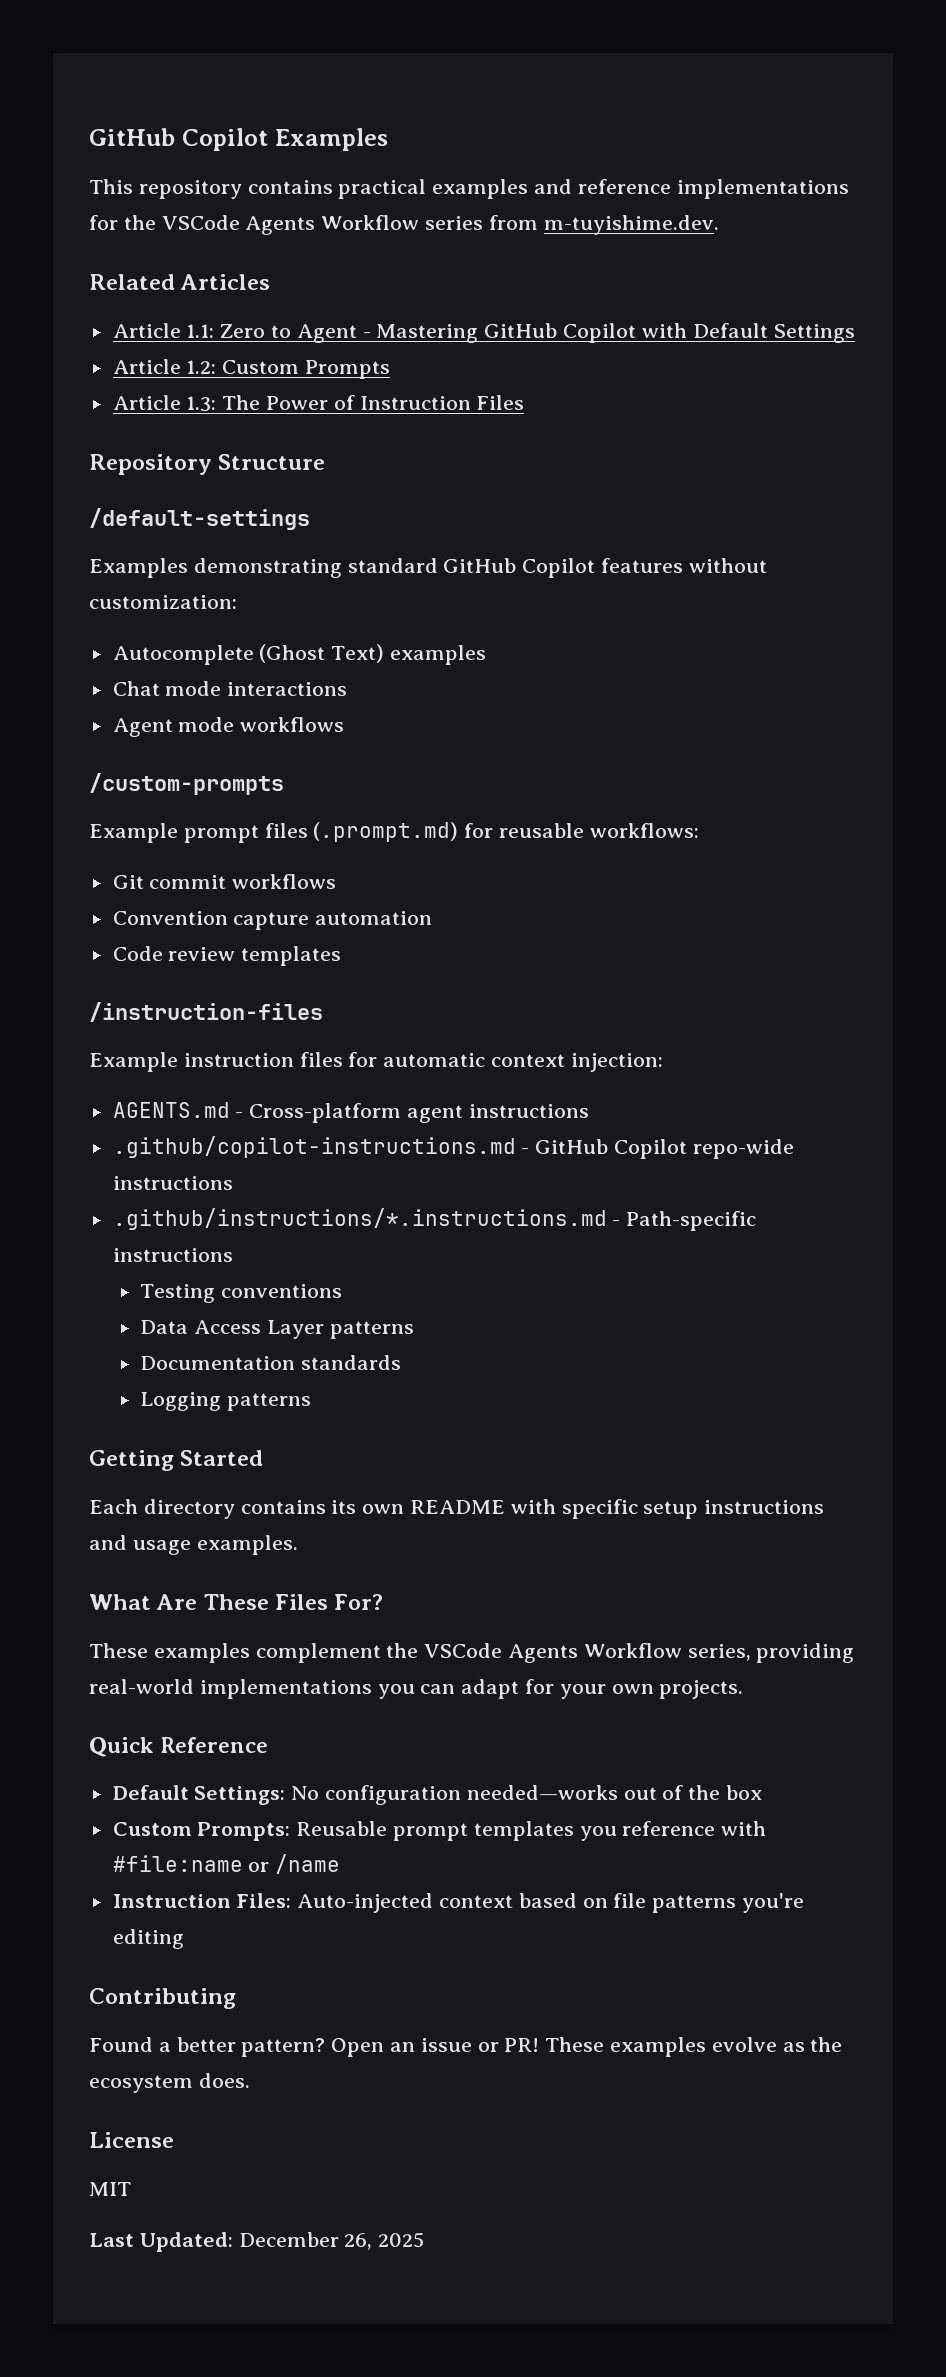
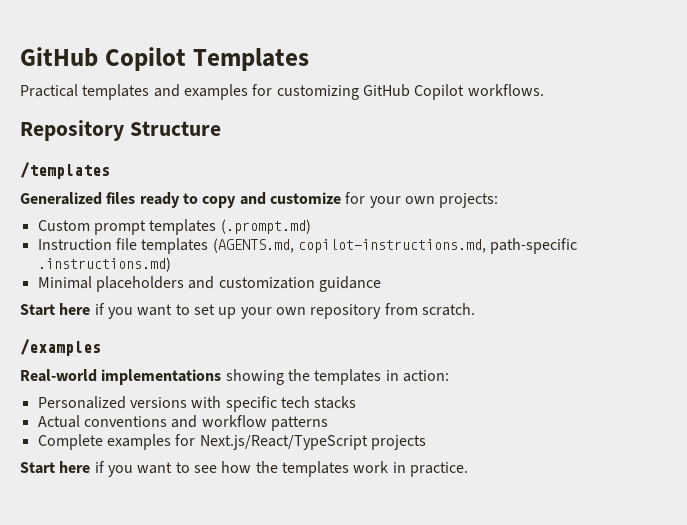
- GitHub Copilot Examples
- This repository contains practical examples and reference implementations for the VSCode Agents Workflow series from m-tuyishime.dev.
- Related Articles
- Article 1.1: Zero to Agent - Mastering GitHub Copilot with Default Settings
- Article 1.2: Custom Prompts
- Article 1.3: The Power of Instruction Files
+ GitHub Copilot Templates
+ Practical templates and examples for customizing GitHub Copilot workflows.
  Repository Structure
- /default-settings
- Examples demonstrating standard GitHub Copilot features without customization:
- Autocomplete (Ghost Text) examples
- Chat mode interactions
- Agent mode workflows
- /custom-prompts
- Example prompt files (.prompt.md) for reusable workflows:
- Git commit workflows
- Convention capture automation
- Code review templates
- /instruction-files
- Example instruction files for automatic context injection:
- AGENTS.md - Cross-platform agent instructions
- .github/copilot-instructions.md - GitHub Copilot repo-wide instructions
- .github/instructions/*.instructions.md - Path-specific instructions
- Testing conventions
- Data Access Layer patterns
- Documentation standards
- Logging patterns
- Getting Started
- Each directory contains its own README with specific setup instructions and usage examples.
- What Are These Files For?
- These examples complement the VSCode Agents Workflow series, providing real-world implementations you can adapt for your own projects.
- Quick Reference
- Default Settings: No configuration needed—works out of the box
- Custom Prompts: Reusable prompt templates you reference with #file:name or /name
- Instruction Files: Auto-injected context based on file patterns you're editing
- Contributing
- Found a better pattern? Open an issue or PR! These examples evolve as the ecosystem does.
- License
- MIT
- Last Updated: December 26, 2025
+ /templates
+ Generalized files ready to copy and customize for your own projects:
+ Custom prompt templates (.prompt.md)
+ Instruction file templates (AGENTS.md, copilot-instructions.md, path-specific .instructions.md)
+ Minimal placeholders and customization guidance
+ Start here if you want to set up your own repository from scratch.
+ /examples
+ Real-world implementations showing the templates in action:
+ Personalized versions with specific tech stacks
+ Actual conventions and workflow patterns
+ Complete examples for Next.js/React/TypeScript projects
+ Start here if you want to see how the templates work in practice.

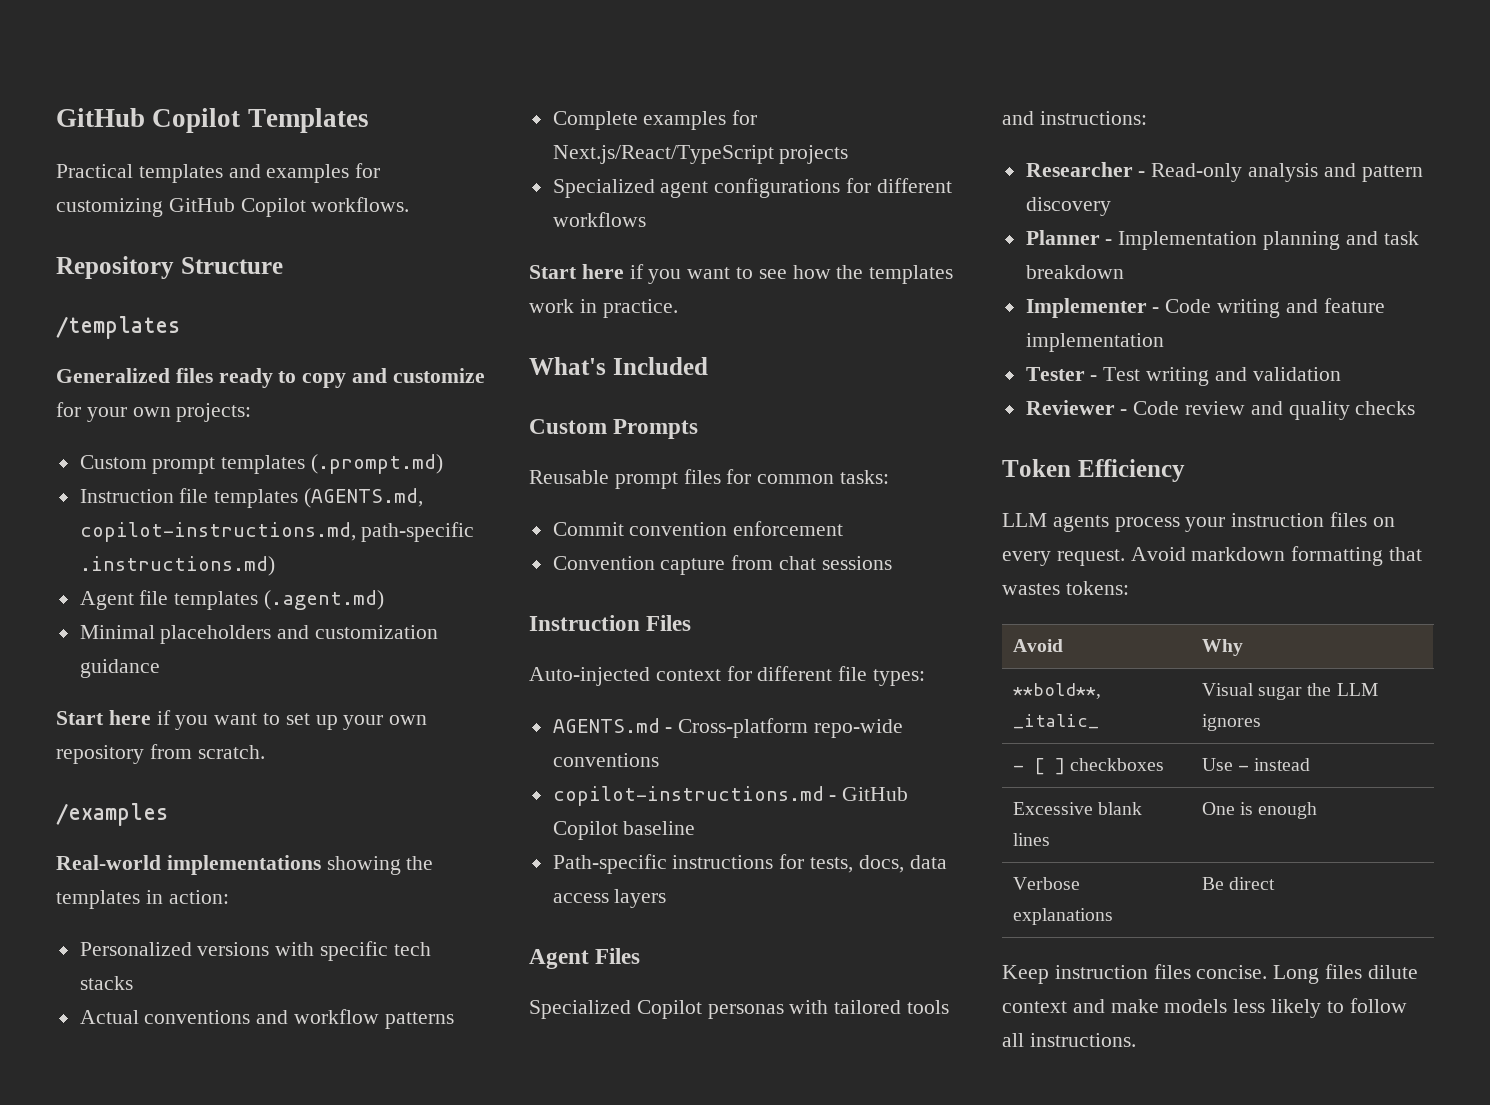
+ Agent file templates (.agent.md)
+ Specialized agent configurations for different workflows
+ What's Included
+ Custom Prompts
+ Reusable prompt files for common tasks:
+ Commit convention enforcement
+ Convention capture from chat sessions
+ Instruction Files
+ Auto-injected context for different file types:
+ AGENTS.md - Cross-platform repo-wide conventions
+ copilot-instructions.md - GitHub Copilot baseline
+ Path-specific instructions for tests, docs, data access layers
+ Agent Files
+ Specialized Copilot personas with tailored tools and instructions:
+ Researcher - Read-only analysis and pattern discovery
+ Planner - Implementation planning and task breakdown
+ Implementer - Code writing and feature implementation
+ Tester - Test writing and validation
+ Reviewer - Code review and quality checks
+ Token Efficiency
+ LLM agents process your instruction files on every request. Avoid markdown formatting that wastes tokens:
+ Avoid | Why
+ **bold**, _italic_ | Visual sugar the LLM ignores
+ - [ ] checkboxes | Use - instead
+ Excessive blank lines | One is enough
+ Verbose explanations | Be direct
+ Keep instruction files concise. Long files dilute context and make models less likely to follow all instructions.

